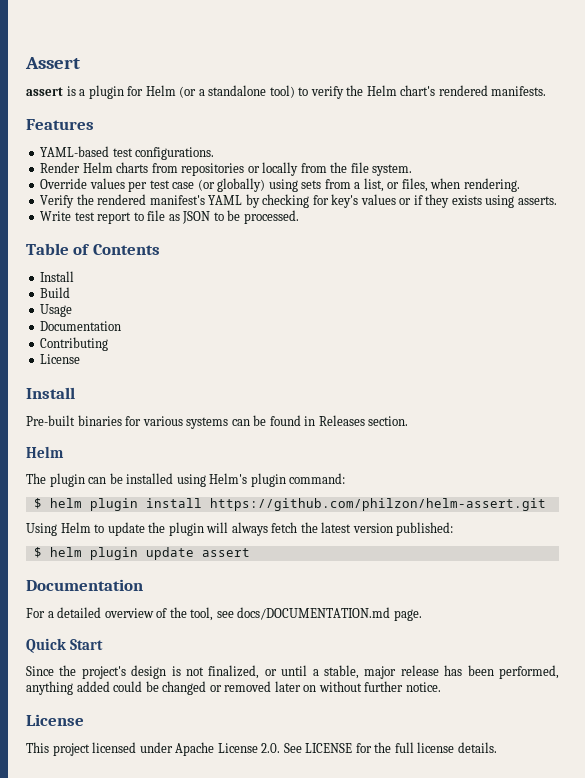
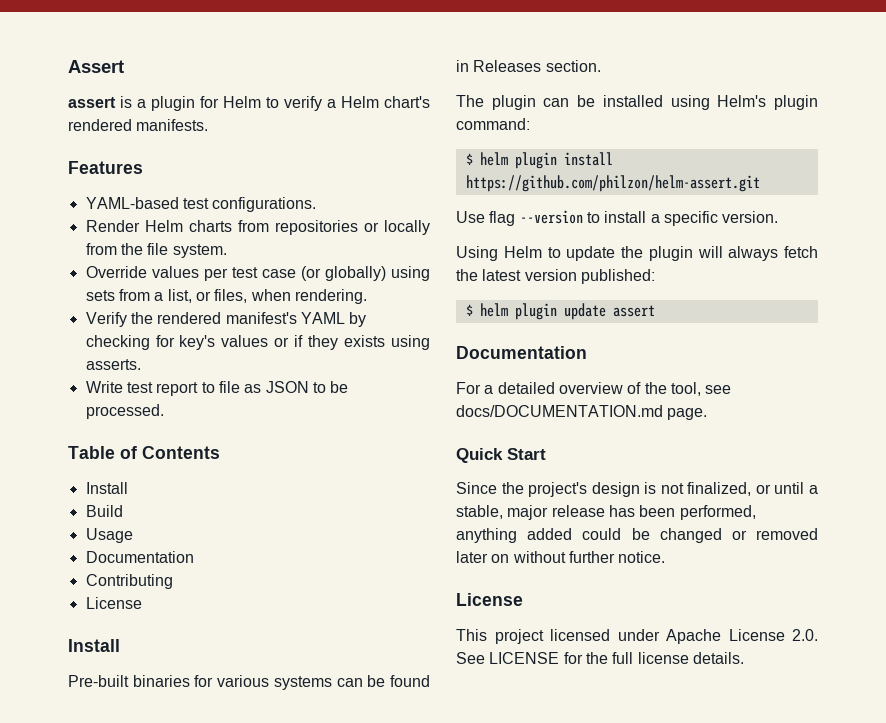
- assert is a plugin for Helm (or a standalone tool) to verify the Helm chart's rendered manifests.
+ assert is a plugin for Helm to verify a Helm chart's rendered manifests.
  Pre-built binaries for various systems can be found in Releases section.
- Helm
+ Use flag --version to install a specific version.

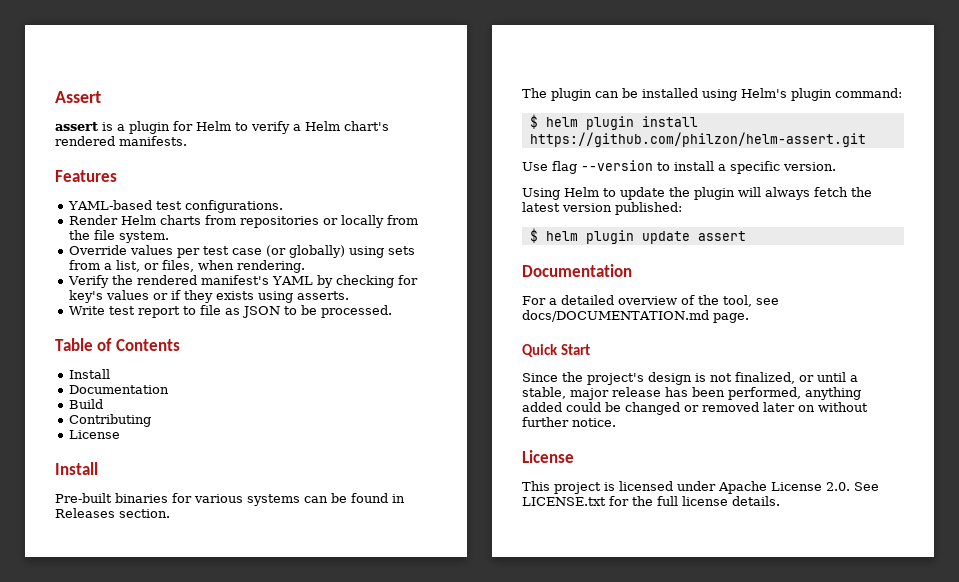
  Table of Contents
  Install
+ Documentation
- Usage
- Documentation
- This project licensed under Apache License 2.0. See LICENSE for the full license details.
+ This project is licensed under Apache License 2.0. See LICENSE.txt for the full license details.

